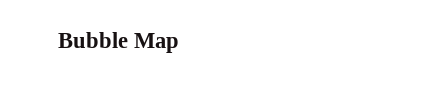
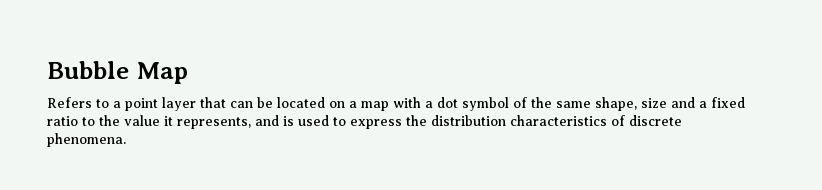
+ Refers to a point layer that can be located on a map with a dot symbol of the same shape, size and a fixed ratio to the value it represents, and is used to express the distribution characteristics of discrete phenomena.

